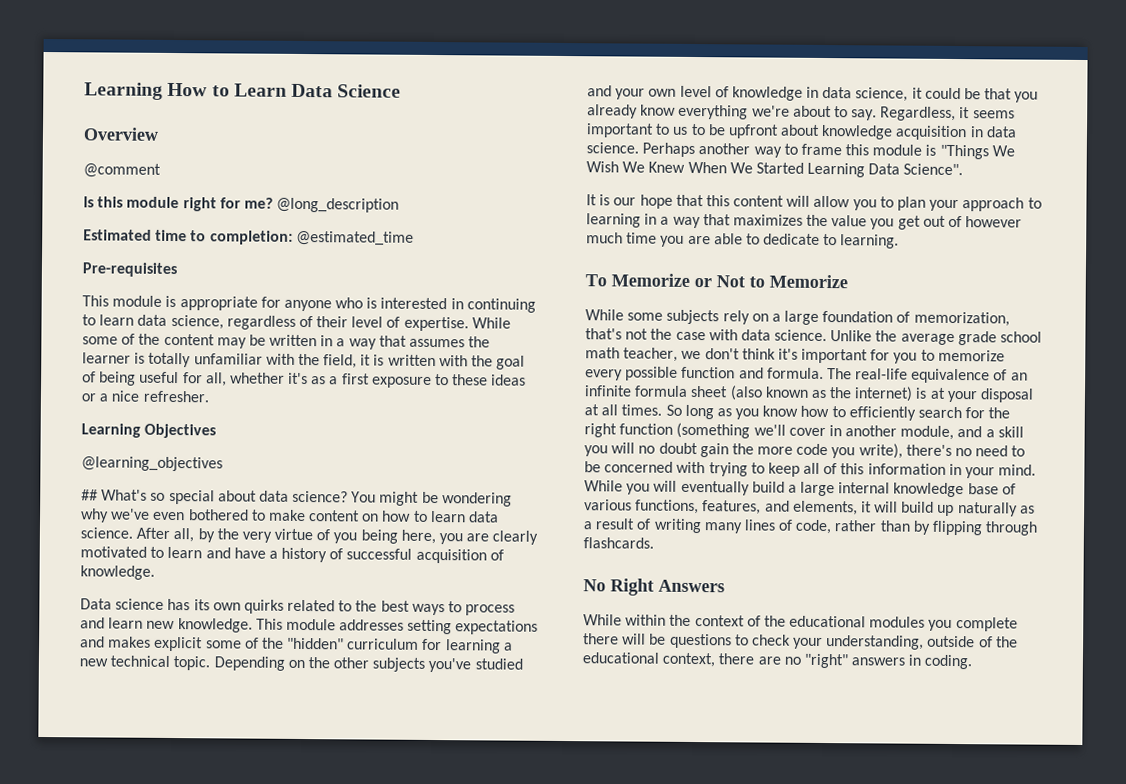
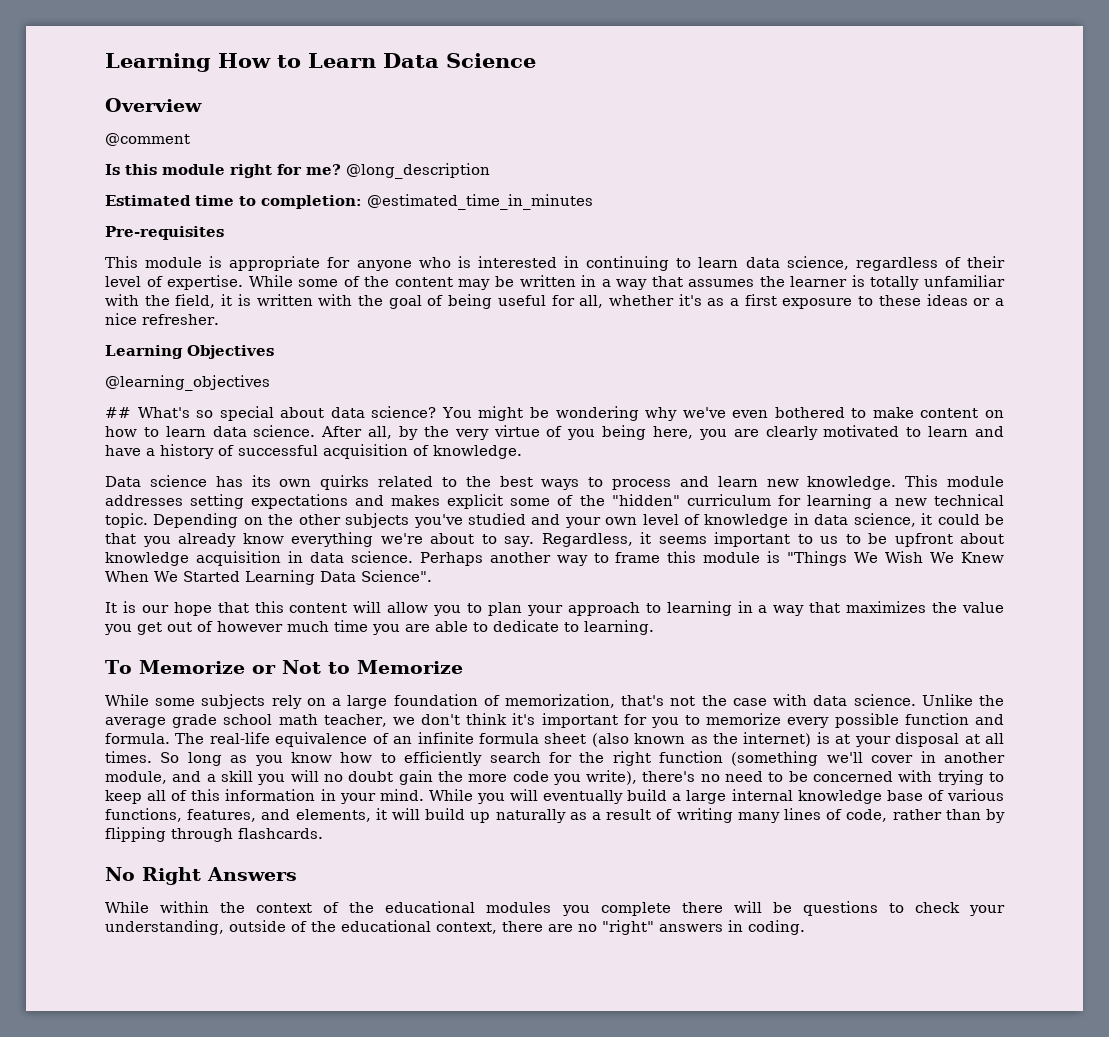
- Estimated time to completion: @estimated_time
+ Estimated time to completion: @estimated_time_in_minutes

